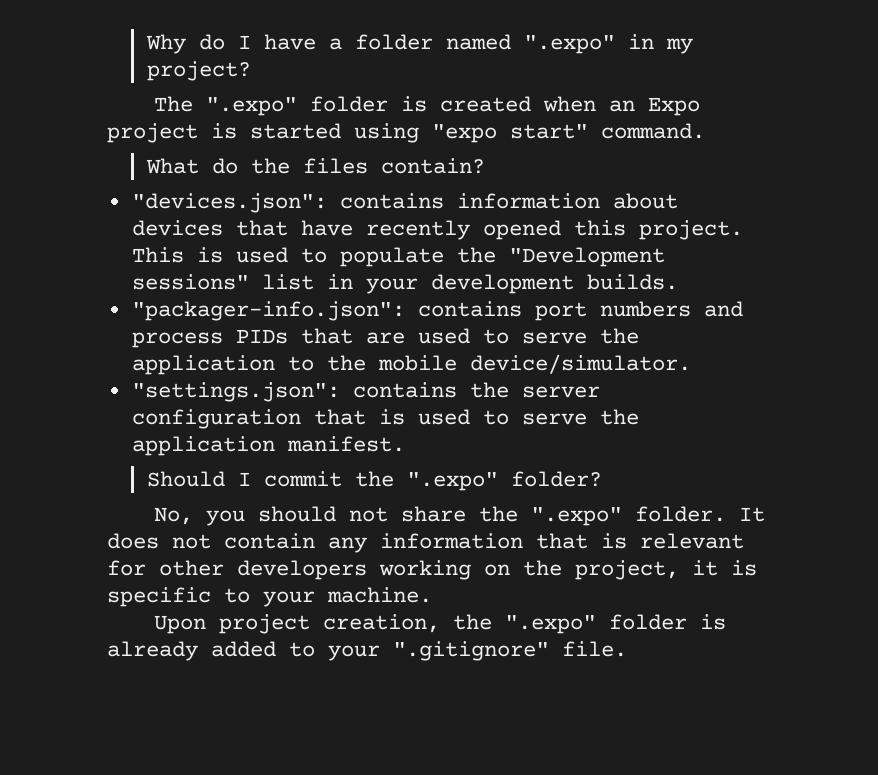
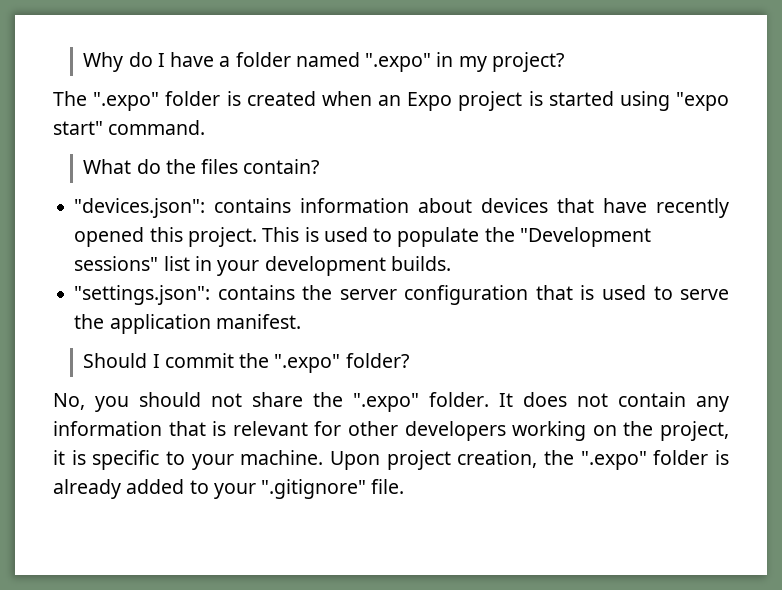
- "packager-info.json": contains port numbers and process PIDs that are used to serve the application to the mobile device/simulator.
- It does not contain any information that is relevant for other developers working on the project, it is specific to your machine.
- Upon project creation, the ".expo" folder is already added to your ".gitignore" file.
+ It does not contain any information that is relevant for other developers working on the project, it is specific to your machine. Upon project creation, the ".expo" folder is already added to your ".gitignore" file.

